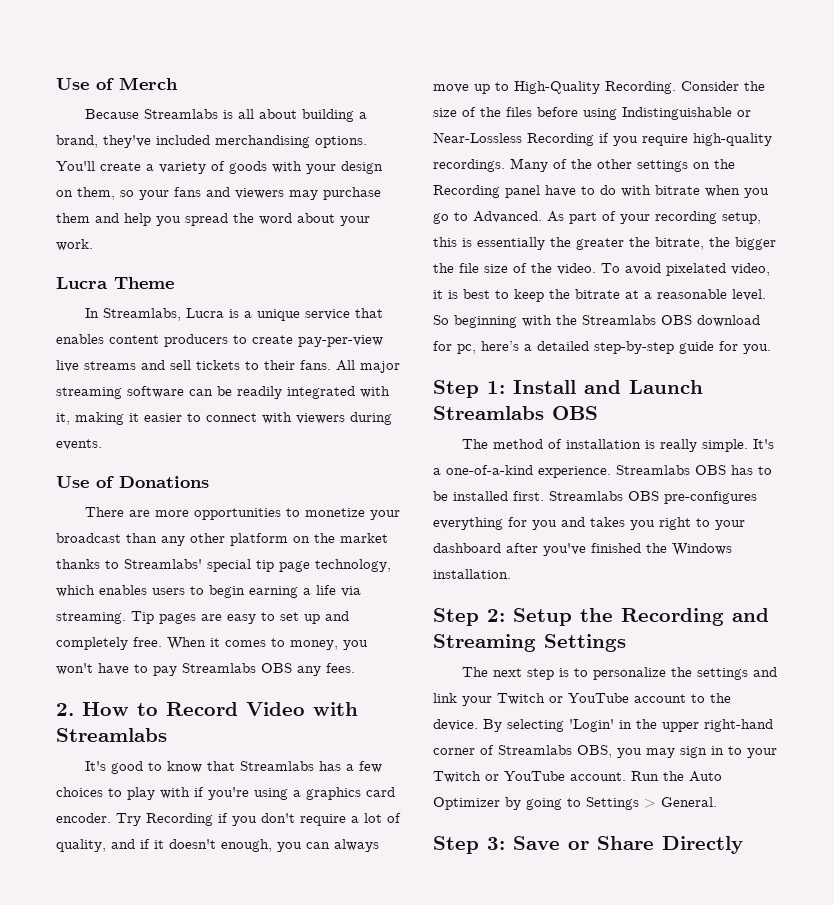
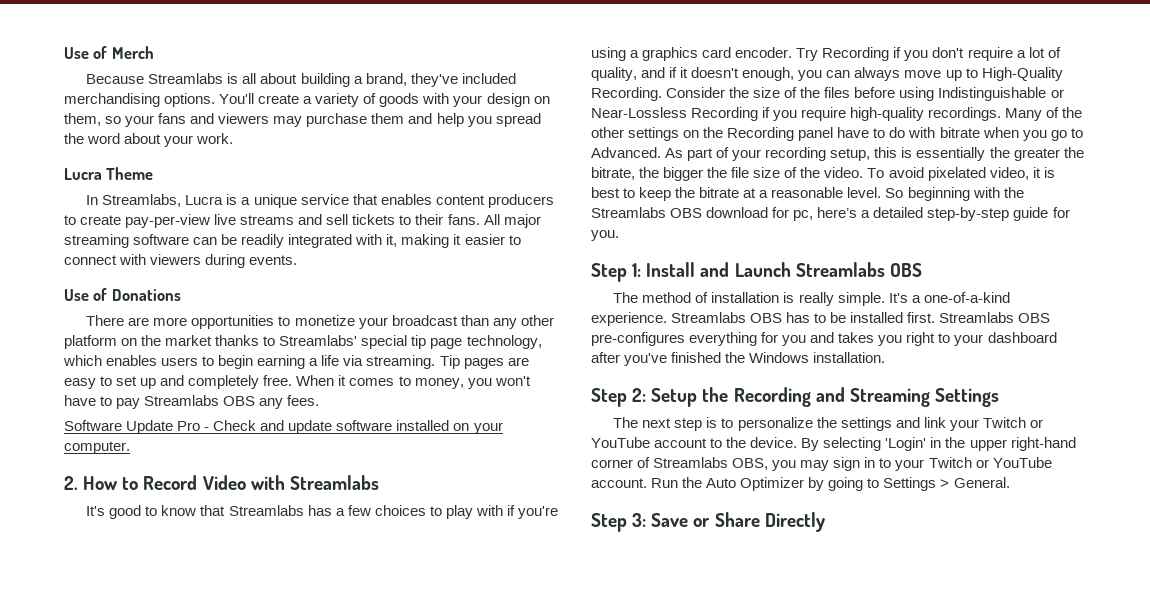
+ Software Update Pro - Check and update software installed on your computer.

